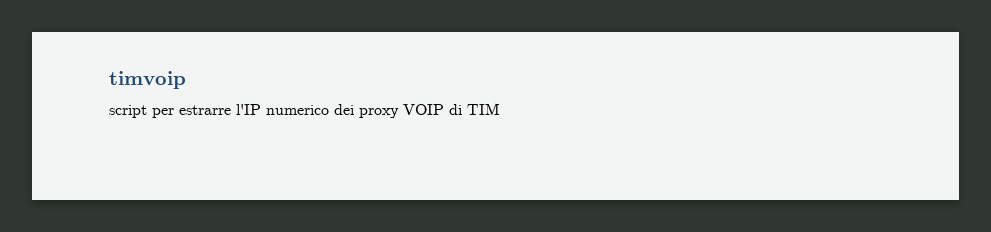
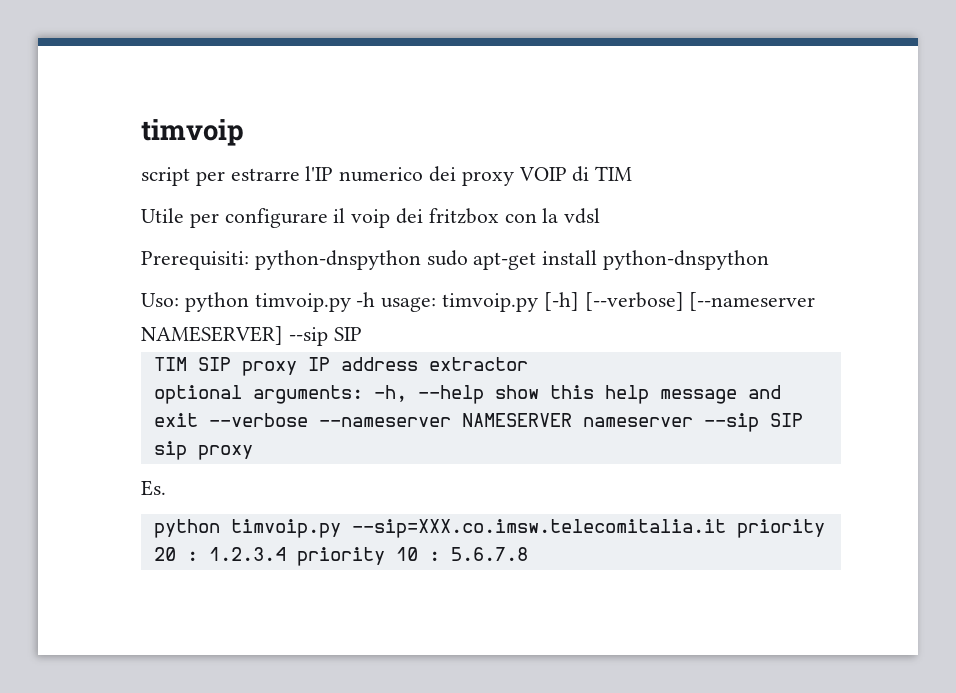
+ Utile per configurare il voip dei fritzbox con la vdsl
+ Prerequisiti: python-dnspython sudo apt-get install python-dnspython
+ Uso: python timvoip.py -h usage: timvoip.py [-h] [--verbose] [--nameserver NAMESERVER] --sip SIP
+ TIM SIP proxy IP address extractor
+ optional arguments: -h, --help show this help message and exit --verbose --nameserver NAMESERVER nameserver --sip SIP sip proxy
+ Es.
+ python timvoip.py --sip=XXX.co.imsw.telecomitalia.it priority 20 : 1.2.3.4 priority 10 : 5.6.7.8

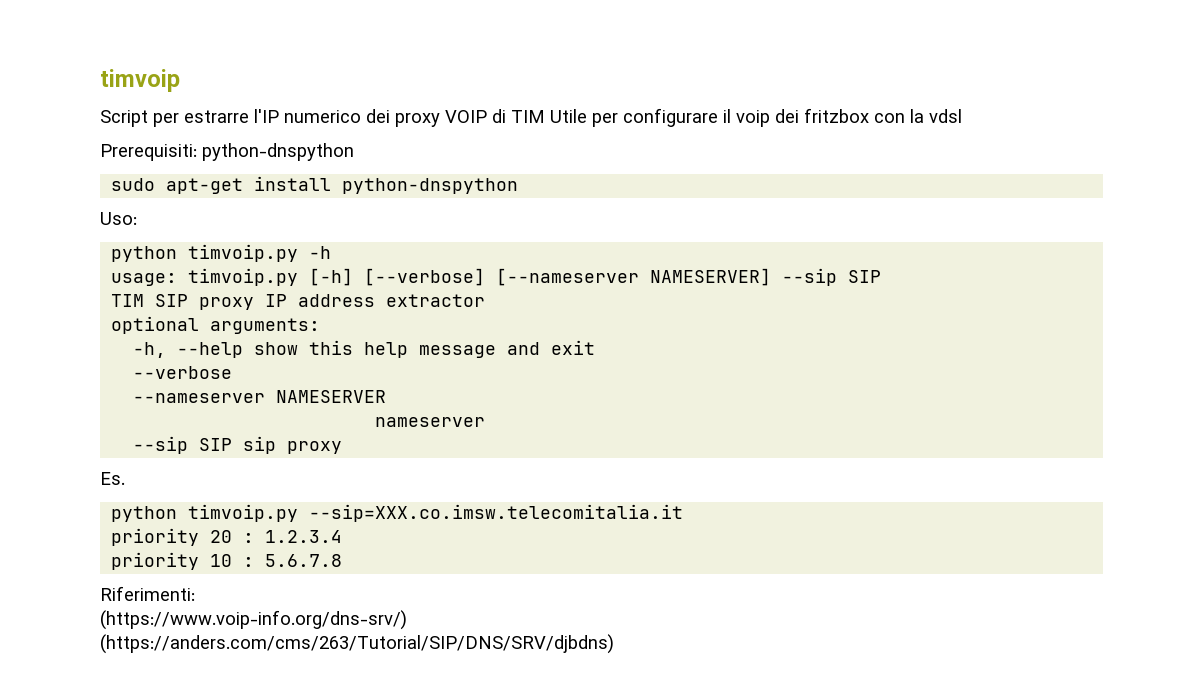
- script per estrarre l'IP numerico dei proxy VOIP di TIM
- Utile per configurare il voip dei fritzbox con la vdsl
+ Script per estrarre l'IP numerico dei proxy VOIP di TIM Utile per configurare il voip dei fritzbox con la vdsl
- Prerequisiti: python-dnspython sudo apt-get install python-dnspython
+ Prerequisiti: python-dnspython
+ sudo apt-get install python-dnspython
- Uso: python timvoip.py -h usage: timvoip.py [-h] [--verbose] [--nameserver NAMESERVER] --sip SIP
+ Uso:
+ python timvoip.py -h
+ usage: timvoip.py [-h] [--verbose] [--nameserver NAMESERVER] --sip SIP
- optional arguments: -h, --help show this help message and exit --verbose --nameserver NAMESERVER nameserver --sip SIP sip proxy
+ optional arguments:
+ -h, --help show this help message and exit
+ --verbose
+ --nameserver NAMESERVER
+ nameserver
+ --sip SIP sip proxy
- python timvoip.py --sip=XXX.co.imsw.telecomitalia.it priority 20 : 1.2.3.4 priority 10 : 5.6.7.8
+ python timvoip.py --sip=XXX.co.imsw.telecomitalia.it
+ priority 20 : 1.2.3.4
+ priority 10 : 5.6.7.8
+ Riferimenti:
+ (https://www.voip-info.org/dns-srv/)
+ (https://anders.com/cms/263/Tutorial/SIP/DNS/SRV/djbdns)

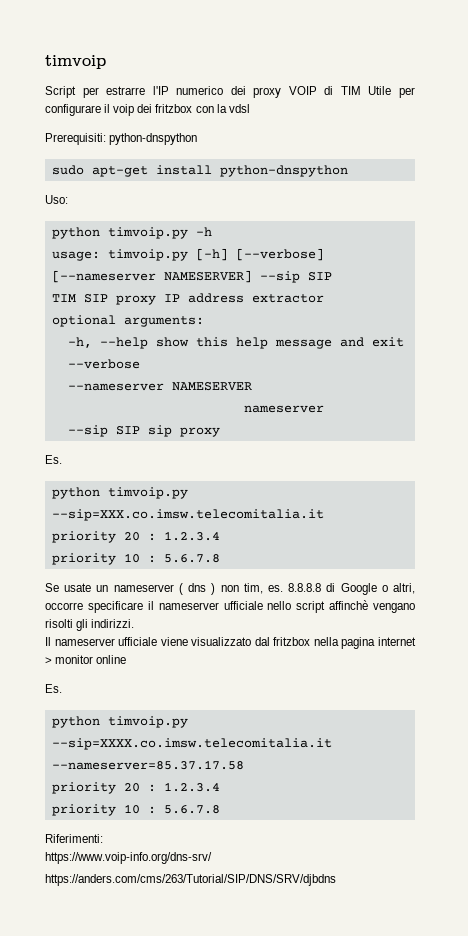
+ Se usate un nameserver ( dns ) non tim, es. 8.8.8.8 di Google o altri, occorre specificare il nameserver ufficiale nello script affinchè vengano risolti gli indirizzi.
+ Il nameserver ufficiale viene visualizzato dal fritzbox nella pagina internet > monitor online
+ Es.
+ python timvoip.py --sip=XXXX.co.imsw.telecomitalia.it --nameserver=85.37.17.58
+ priority 20 : 1.2.3.4
+ priority 10 : 5.6.7.8
- (https://www.voip-info.org/dns-srv/)
- (https://anders.com/cms/263/Tutorial/SIP/DNS/SRV/djbdns)
+ https://www.voip-info.org/dns-srv/
+ https://anders.com/cms/263/Tutorial/SIP/DNS/SRV/djbdns

